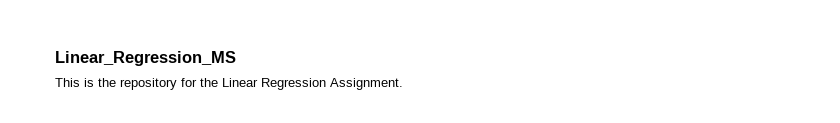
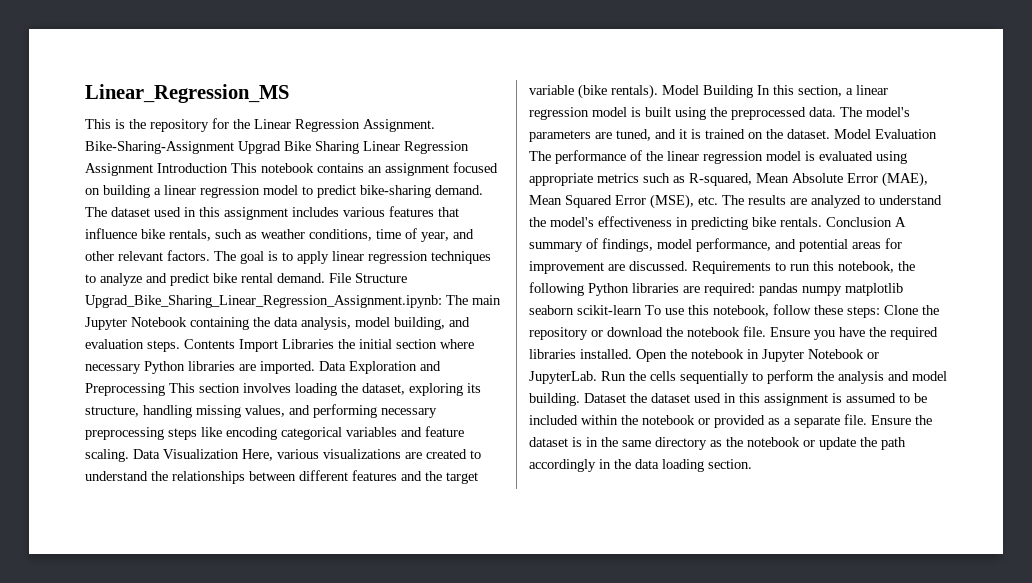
+ Bike-Sharing-Assignment Upgrad Bike Sharing Linear Regression Assignment Introduction This notebook contains an assignment focused on building a linear regression model to predict bike-sharing demand. The dataset used in this assignment includes various features that influence bike rentals, such as weather conditions, time of year, and other relevant factors. The goal is to apply linear regression techniques to analyze and predict bike rental demand. File Structure Upgrad_Bike_Sharing_Linear_Regression_Assignment.ipynb: The main Jupyter Notebook containing the data analysis, model building, and evaluation steps. Contents Import Libraries the initial section where necessary Python libraries are imported. Data Exploration and Preprocessing This section involves loading the dataset, exploring its structure, handling missing values, and performing necessary preprocessing steps like encoding categorical variables and feature scaling. Data Visualization Here, various visualizations are created to understand the relationships between different features and the target variable (bike rentals). Model Building In this section, a linear regression model is built using the preprocessed data. The model's parameters are tuned, and it is trained on the dataset. Model Evaluation The performance of the linear regression model is evaluated using appropriate metrics such as R-squared, Mean Absolute Error (MAE), Mean Squared Error (MSE), etc. The results are analyzed to understand the model's effectiveness in predicting bike rentals. Conclusion A summary of findings, model performance, and potential areas for improvement are discussed. Requirements to run this notebook, the following Python libraries are required: pandas numpy matplotlib seaborn scikit-learn To use this notebook, follow these steps: Clone the repository or download the notebook file. Ensure you have the required libraries installed. Open the notebook in Jupyter Notebook or JupyterLab. Run the cells sequentially to perform the analysis and model building. Dataset the dataset used in this assignment is assumed to be included within the notebook or provided as a separate file. Ensure the dataset is in the same directory as the notebook or update the path accordingly in the data loading section.

